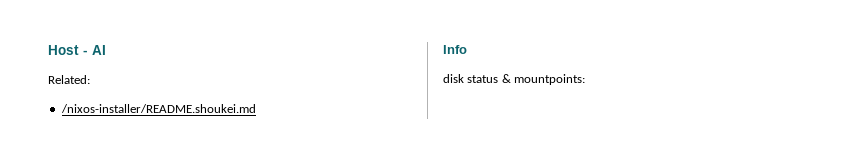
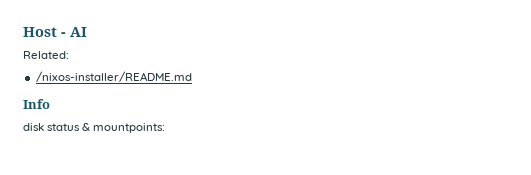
- /nixos-installer/README.shoukei.md
+ /nixos-installer/README.md

